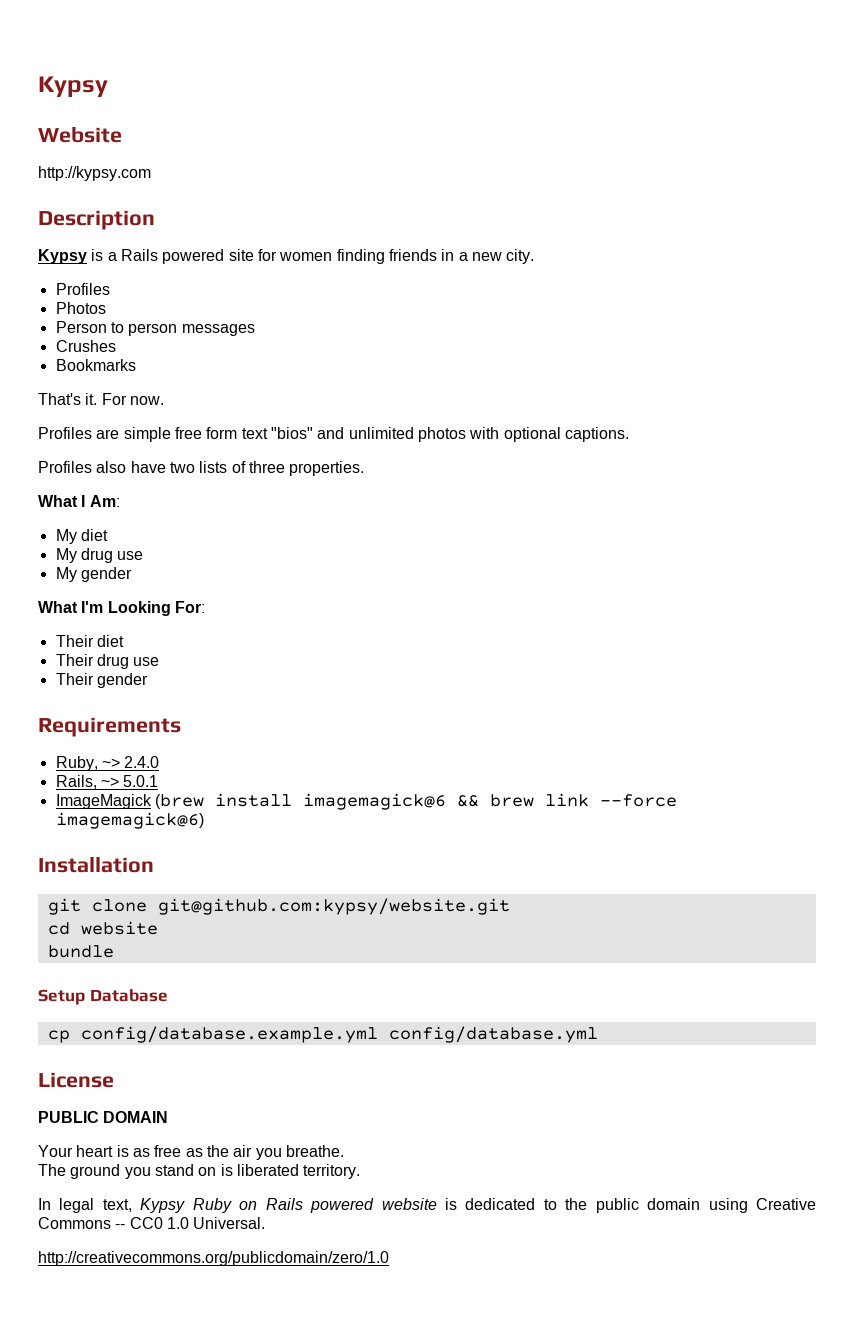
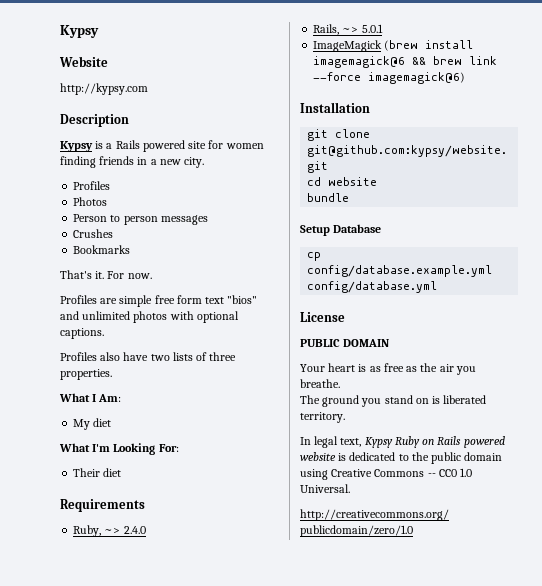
- My drug use
- My gender
- Their drug use
- Their gender

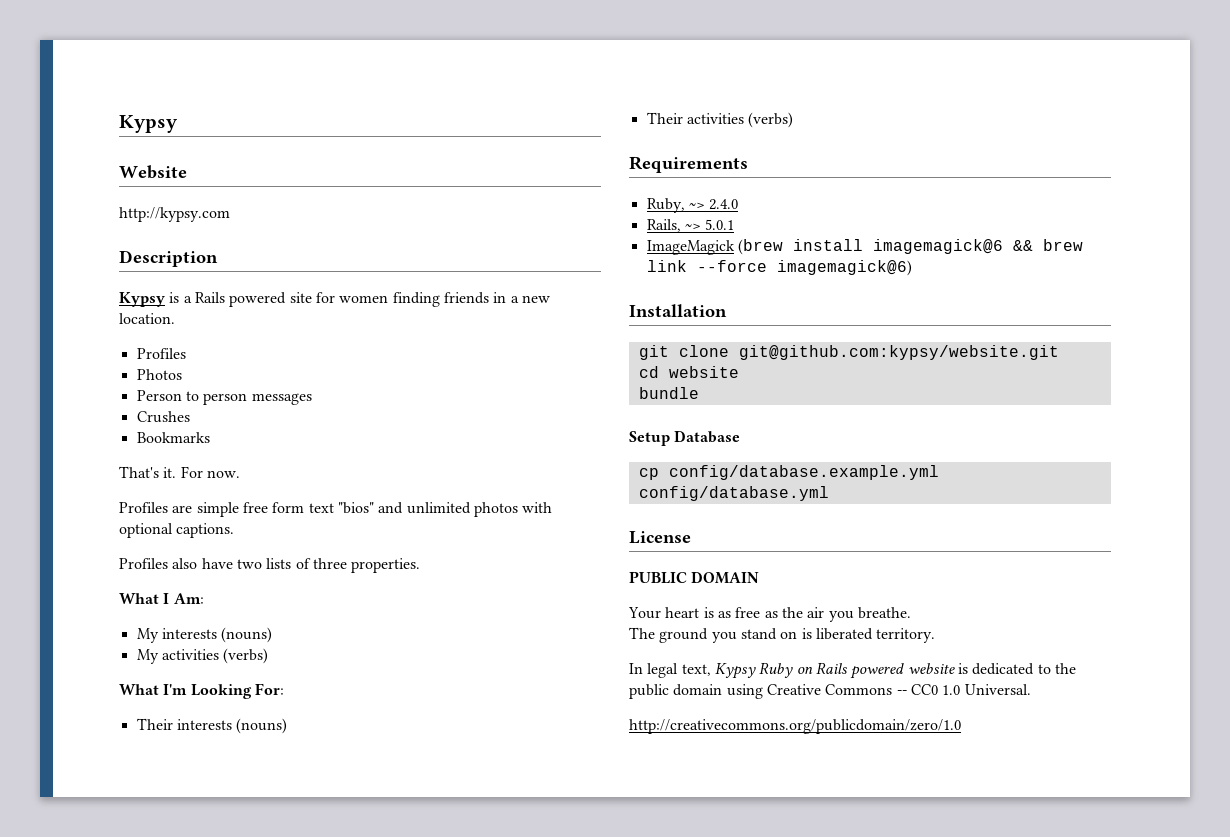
- Kypsy is a Rails powered site for women finding friends in a new city.
+ Kypsy is a Rails powered site for women finding friends in a new location.
- My diet
+ My interests (nouns)
+ My activities (verbs)
- Their diet
+ Their interests (nouns)
+ Their activities (verbs)

